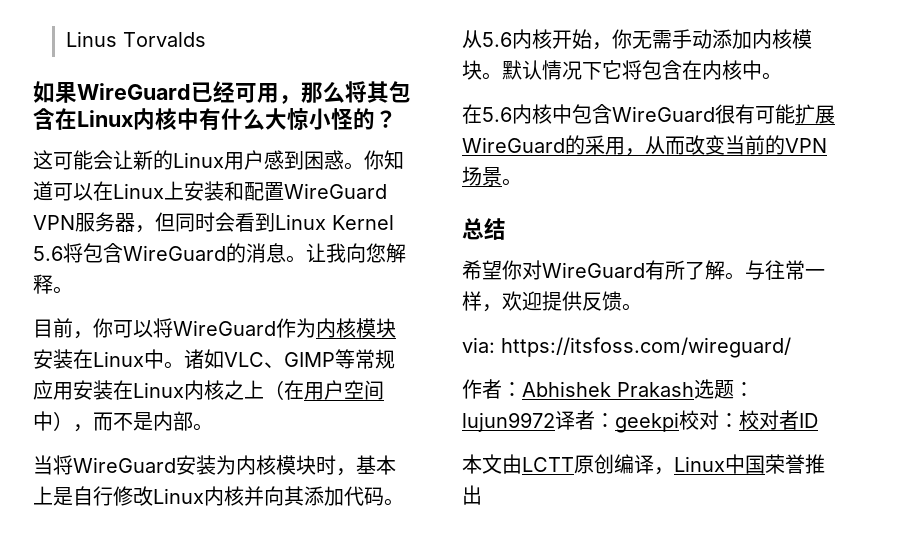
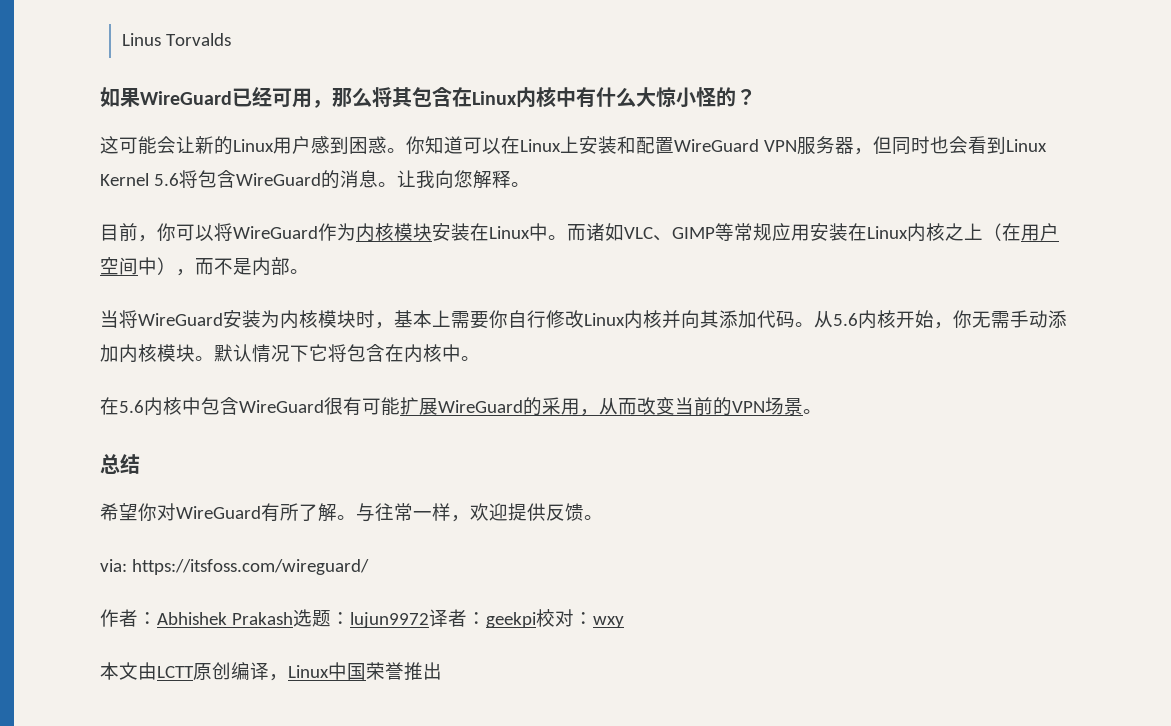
- 你知道可以在Linux上安装和配置WireGuard VPN服务器，但同时会看到Linux Kernel 5.6将包含WireGuard的消息。
+ 你知道可以在Linux上安装和配置WireGuard VPN服务器，但同时也会看到Linux Kernel 5.6将包含WireGuard的消息。
- 诸如VLC、GIMP等常规应用安装在Linux内核之上（在用户空间中），而不是内部。
+ 而诸如VLC、GIMP等常规应用安装在Linux内核之上（在用户空间中），而不是内部。
- 当将WireGuard安装为内核模块时，基本上是自行修改Linux内核并向其添加代码。
+ 当将WireGuard安装为内核模块时，基本上需要你自行修改Linux内核并向其添加代码。
- 作者：Abhishek Prakash选题：lujun9972译者：geekpi校对：校对者ID
+ 作者：Abhishek Prakash选题：lujun9972译者：geekpi校对：wxy

